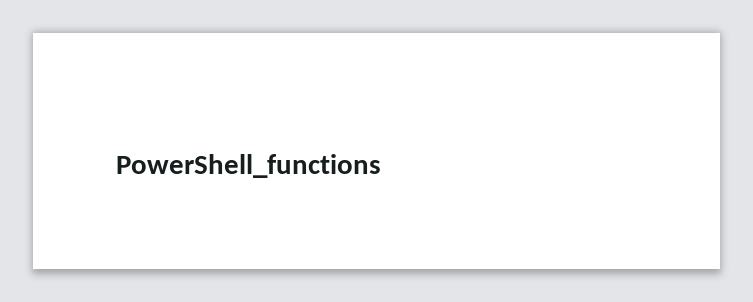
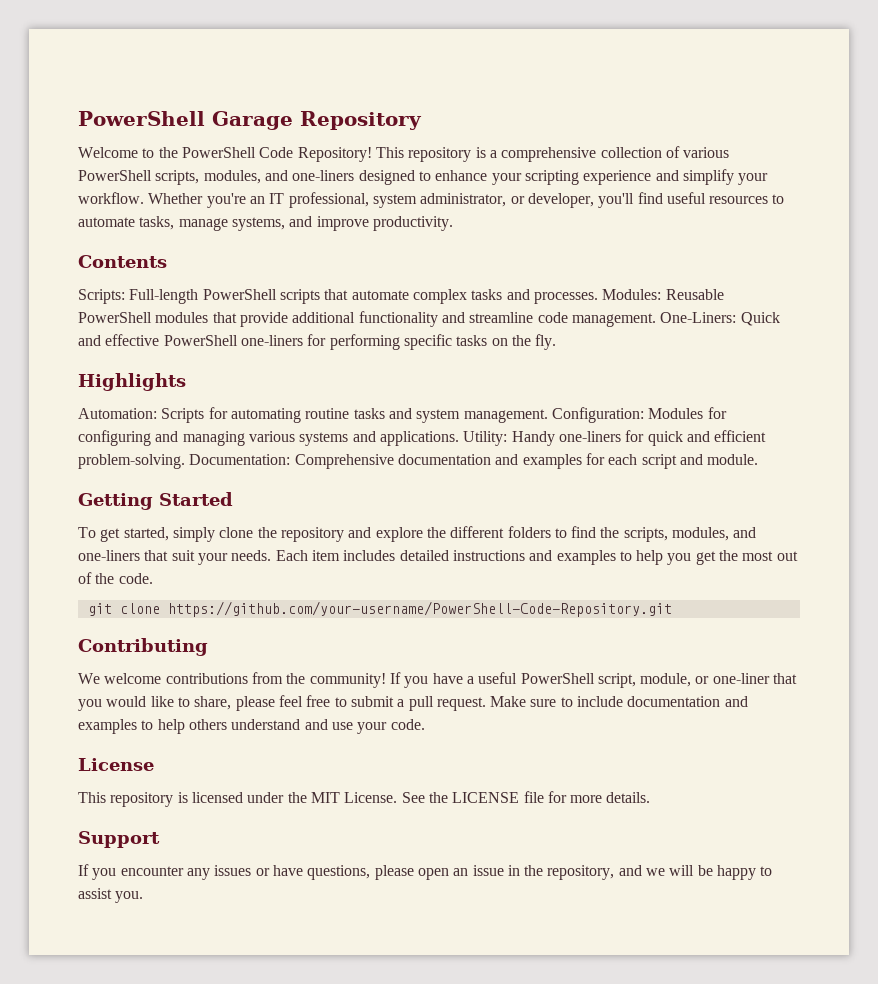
- PowerShell_functions
+ PowerShell Garage Repository
+ Welcome to the PowerShell Code Repository! This repository is a comprehensive collection of various PowerShell scripts, modules, and one-liners designed to enhance your scripting experience and simplify your workflow. Whether you're an IT professional, system administrator, or developer, you'll find useful resources to automate tasks, manage systems, and improve productivity.
+ Contents
+ Scripts: Full-length PowerShell scripts that automate complex tasks and processes. Modules: Reusable PowerShell modules that provide additional functionality and streamline code management. One-Liners: Quick and effective PowerShell one-liners for performing specific tasks on the fly.
+ Highlights
+ Automation: Scripts for automating routine tasks and system management. Configuration: Modules for configuring and managing various systems and applications. Utility: Handy one-liners for quick and efficient problem-solving. Documentation: Comprehensive documentation and examples for each script and module.
+ Getting Started
+ To get started, simply clone the repository and explore the different folders to find the scripts, modules, and one-liners that suit your needs. Each item includes detailed instructions and examples to help you get the most out of the code.
+ git clone https://github.com/your-username/PowerShell-Code-Repository.git
+ Contributing
+ We welcome contributions from the community! If you have a useful PowerShell script, module, or one-liner that you would like to share, please feel free to submit a pull request. Make sure to include documentation and examples to help others understand and use your code.
+ License
+ This repository is licensed under the MIT License. See the LICENSE file for more details.
+ Support
+ If you encounter any issues or have questions, please open an issue in the repository, and we will be happy to assist you.

